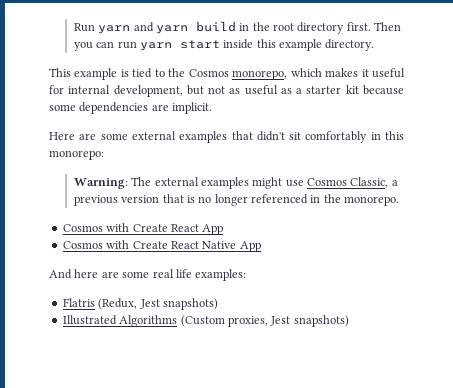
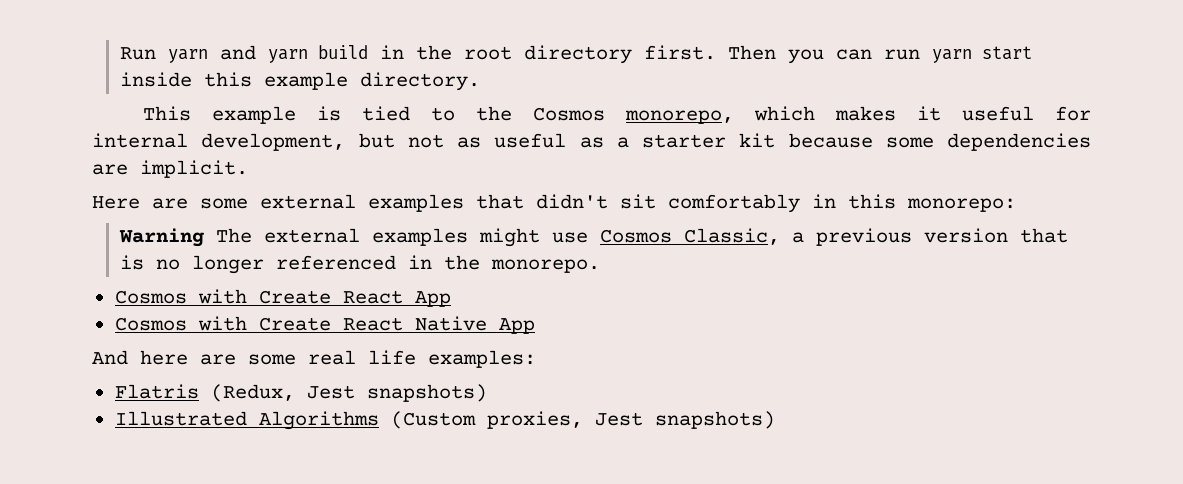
- Warning: The external examples might use Cosmos Classic, a previous version that is no longer referenced in the monorepo.
+ Warning The external examples might use Cosmos Classic, a previous version that is no longer referenced in the monorepo.

